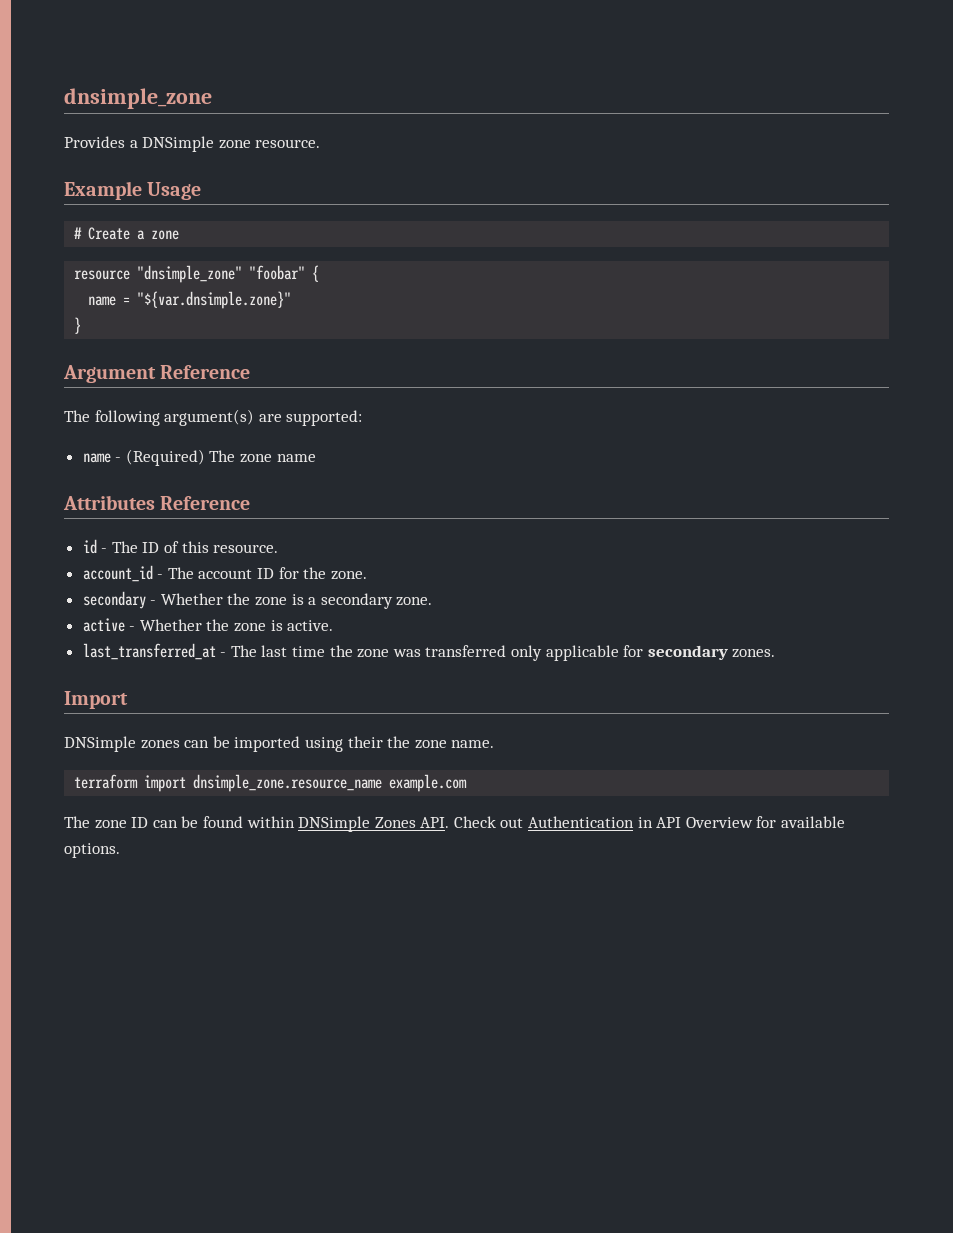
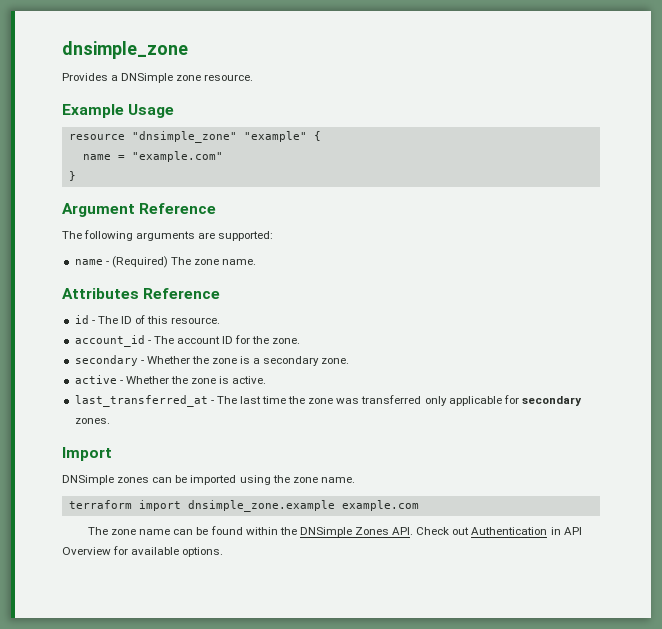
- # Create a zone
- resource "dnsimple_zone" "foobar" {
+ resource "dnsimple_zone" "example" {
- name = "${var.dnsimple.zone}"
+ name = "example.com"
- The following argument(s) are supported:
+ The following arguments are supported:
- name - (Required) The zone name
+ name - (Required) The zone name.
- DNSimple zones can be imported using their the zone name.
+ DNSimple zones can be imported using the zone name.
- terraform import dnsimple_zone.resource_name example.com
+ terraform import dnsimple_zone.example example.com
- The zone ID can be found within DNSimple Zones API. Check out Authentication in API Overview for available options.
+ The zone name can be found within the DNSimple Zones API. Check out Authentication in API Overview for available options.

